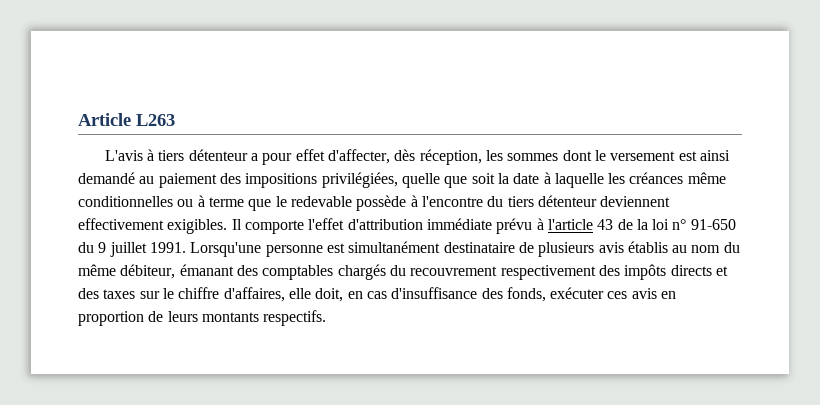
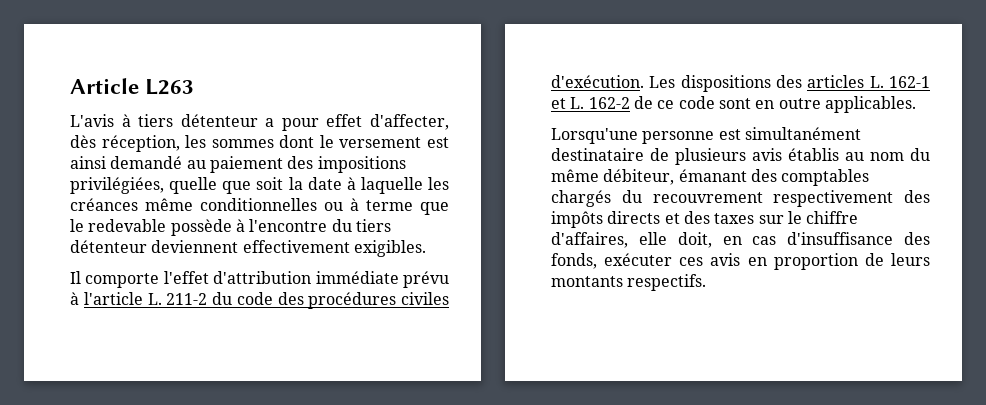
- L'avis à tiers détenteur a pour effet d'affecter, dès réception, les sommes dont le versement est ainsi demandé au paiement des impositions privilégiées, quelle que soit la date à laquelle les créances même conditionnelles ou à terme que le redevable possède à l'encontre du tiers détenteur deviennent effectivement exigibles. Il comporte l'effet d'attribution immédiate prévu à l'article 43 de la loi n° 91-650 du 9 juillet 1991. Lorsqu'une personne est simultanément destinataire de plusieurs avis établis au nom du même débiteur, émanant des comptables chargés du recouvrement respectivement des impôts directs et des taxes sur le chiffre d'affaires, elle doit, en cas d'insuffisance des fonds, exécuter ces avis en proportion de leurs montants respectifs.
+ L'avis à tiers détenteur a pour effet d'affecter, dès réception, les sommes dont le versement est ainsi demandé au paiement des impositions privilégiées, quelle que soit la date à laquelle les créances même conditionnelles ou à terme que le redevable possède à l'encontre du tiers détenteur deviennent effectivement exigibles.
+ Il comporte l'effet d'attribution immédiate prévu à l'article L. 211-2 du code des procédures civiles d'exécution. Les dispositions des articles L. 162-1 et L. 162-2 de ce code sont en outre applicables.
+ Lorsqu'une personne est simultanément destinataire de plusieurs avis établis au nom du même débiteur, émanant des comptables chargés du recouvrement respectivement des impôts directs et des taxes sur le chiffre d'affaires, elle doit, en cas d'insuffisance des fonds, exécuter ces avis en proportion de leurs montants respectifs.

